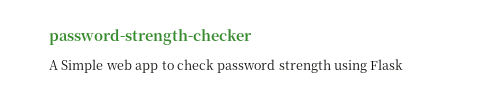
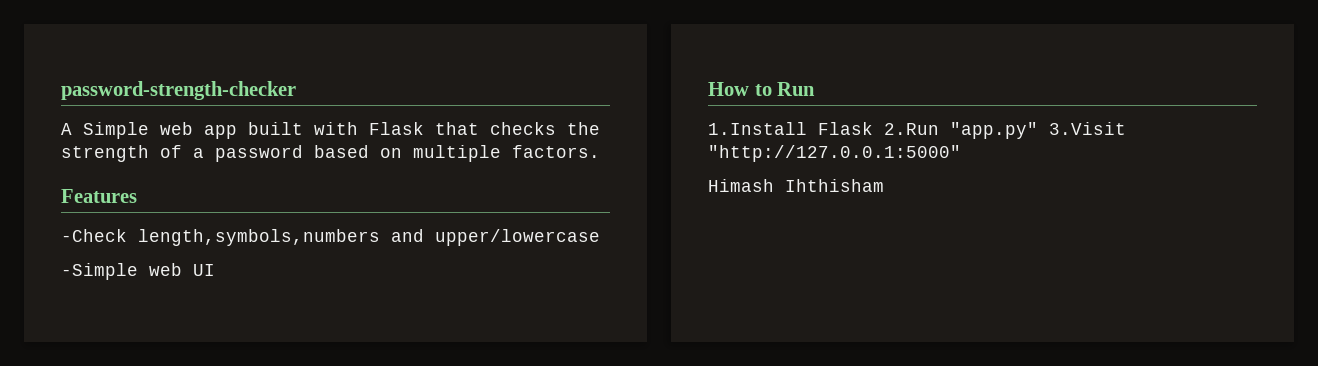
- A Simple web app to check password strength using Flask
+ A Simple web app built with Flask that checks the strength of a password based on multiple factors.
+ Features
+ -Check length,symbols,numbers and upper/lowercase
+ -Simple web UI
+ How to Run
+ 1.Install Flask 2.Run "app.py" 3.Visit "http://127.0.0.1:5000"
+ Himash Ihthisham

